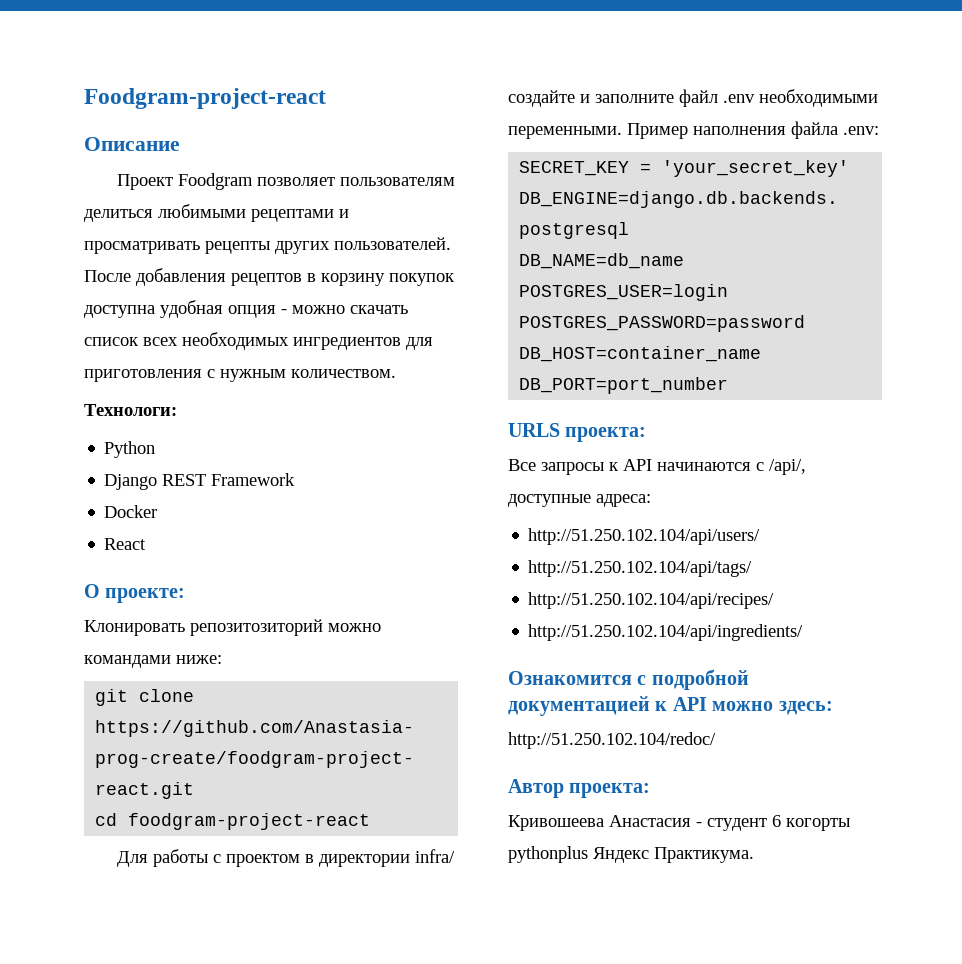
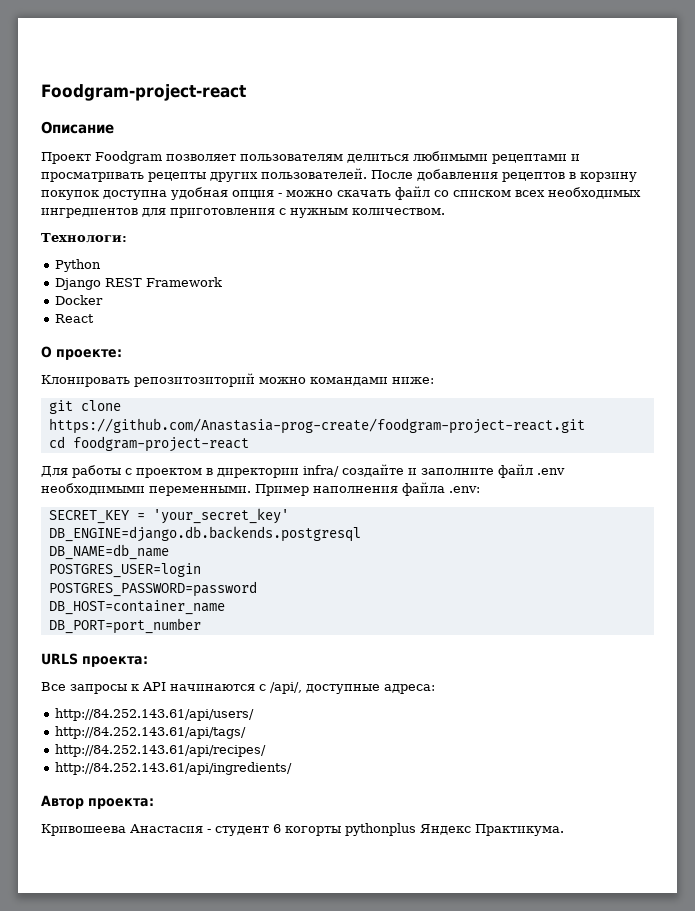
- После добавления рецептов в корзину покупок доступна удобная опция - можно скачать список всех необходимых ингредиентов для приготовления с нужным количеством.
+ После добавления рецептов в корзину покупок доступна удобная опция - можно скачать файл со списком всех необходимых ингредиентов для приготовления с нужным количеством.
- http://51.250.102.104/api/users/
- http://51.250.102.104/api/tags/
- http://51.250.102.104/api/recipes/
- http://51.250.102.104/api/ingredients/
- Ознакомится с подробной документацией к API можно здесь:
- http://51.250.102.104/redoc/
+ http://84.252.143.61/api/users/
+ http://84.252.143.61/api/tags/
+ http://84.252.143.61/api/recipes/
+ http://84.252.143.61/api/ingredients/

